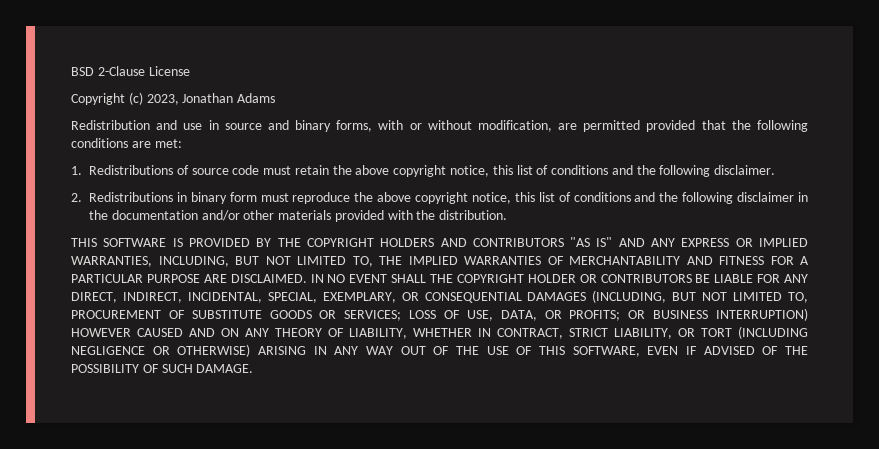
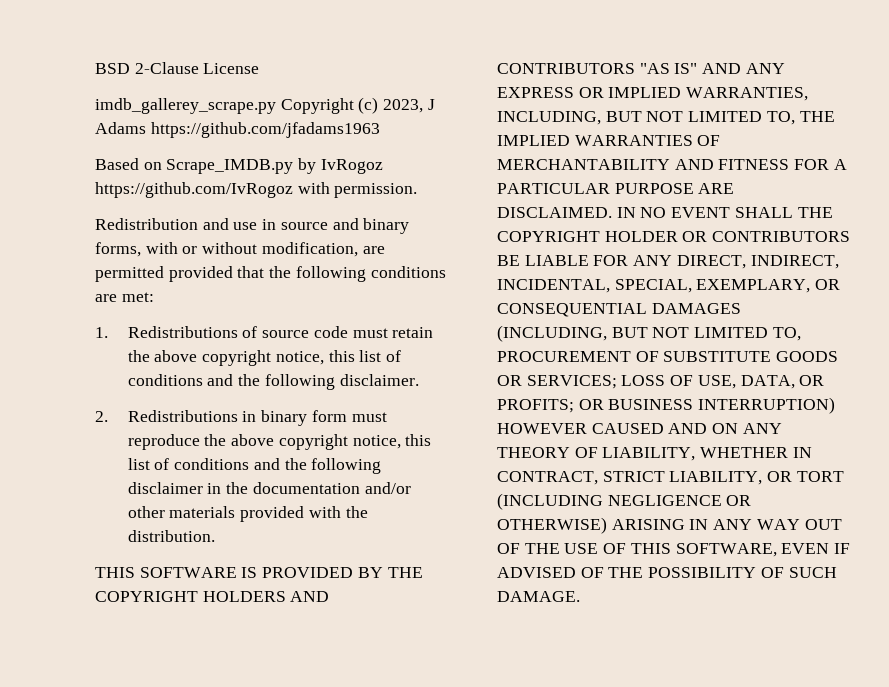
- Copyright (c) 2023, Jonathan Adams
+ imdb_gallerey_scrape.py Copyright (c) 2023, J Adams https://github.com/jfadams1963
+ Based on Scrape_IMDB.py by IvRogoz https://github.com/IvRogoz with permission.

